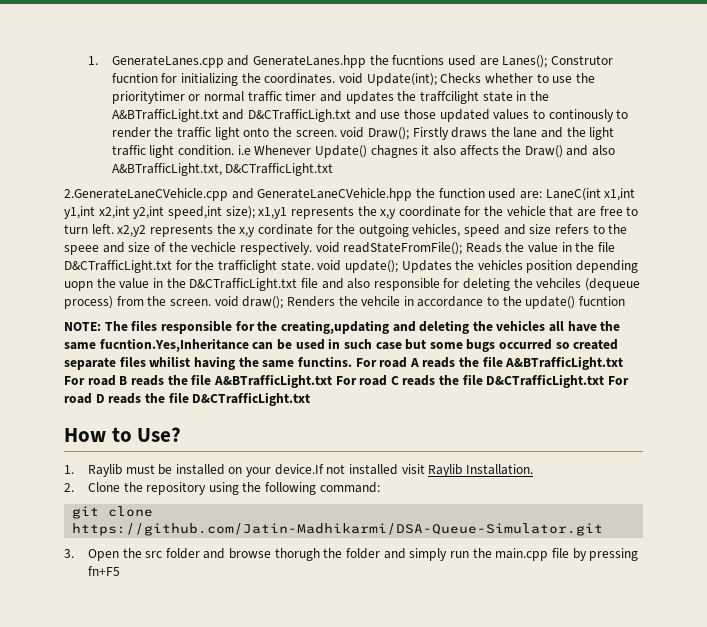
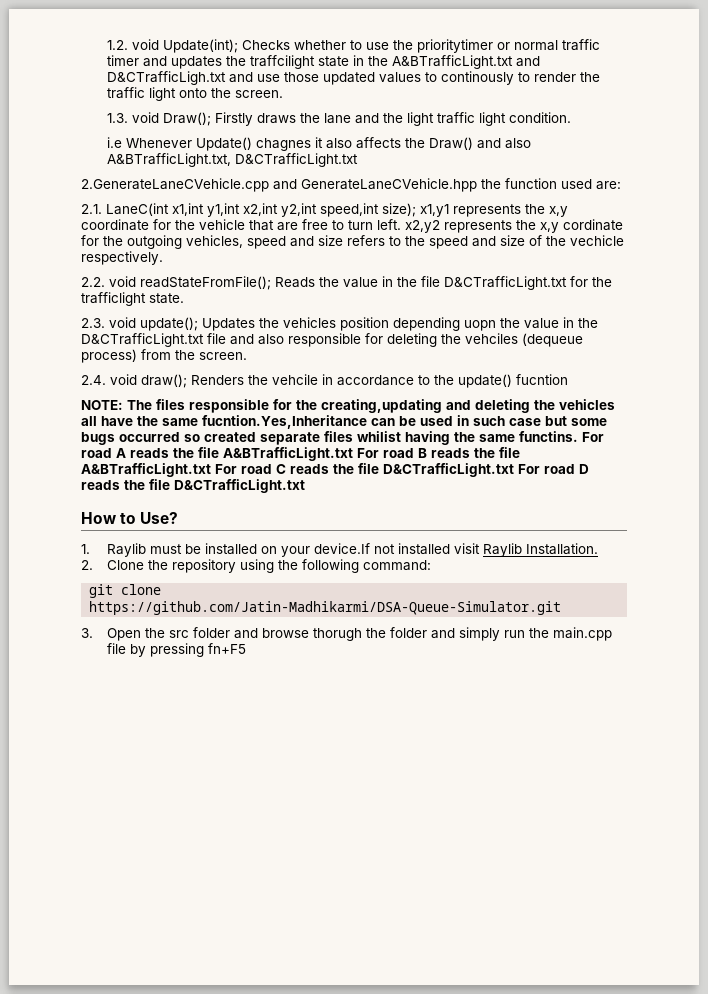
- 1. GenerateLanes.cpp and GenerateLanes.hpp the fucntions used are Lanes(); Construtor fucntion for initializing the coordinates. void Update(int);
+ 1.2. void Update(int);
- Checks whether to use the prioritytimer or normal traffic timer and updates the traffcilight state in the A&BTrafficLight.txt and D&CTrafficLigh.txt and use those updated values to continously to render the traffic light onto the screen. void Draw();
+ Checks whether to use the prioritytimer or normal traffic timer and updates the traffcilight state in the A&BTrafficLight.txt and D&CTrafficLigh.txt and use those updated values to continously to render the traffic light onto the screen.
+ 1.3. void Draw();
- Firstly draws the lane and the light traffic light condition. i.e Whenever Update() chagnes it also affects the Draw() and also A&BTrafficLight.txt, D&CTrafficLight.txt
+ Firstly draws the lane and the light traffic light condition.
+ i.e Whenever Update() chagnes it also affects the Draw() and also A&BTrafficLight.txt, D&CTrafficLight.txt
- 2.GenerateLaneCVehicle.cpp and GenerateLaneCVehicle.hpp the function used are: LaneC(int x1,int y1,int x2,int y2,int speed,int size);
+ 2.GenerateLaneCVehicle.cpp and GenerateLaneCVehicle.hpp the function used are:
+ 2.1. LaneC(int x1,int y1,int x2,int y2,int speed,int size);
- x1,y1 represents the x,y coordinate for the vehicle that are free to turn left. x2,y2 represents the x,y cordinate for the outgoing vehicles, speed and size refers to the speee and size of the vechicle respectively. void readStateFromFile();
+ x1,y1 represents the x,y coordinate for the vehicle that are free to turn left. x2,y2 represents the x,y cordinate for the outgoing vehicles, speed and size refers to the speed and size of the vechicle respectively.
+ 2.2. void readStateFromFile();
- Reads the value in the file D&CTrafficLight.txt for the trafficlight state. void update();
+ Reads the value in the file D&CTrafficLight.txt for the trafficlight state.
+ 2.3. void update();
- Updates the vehicles position depending uopn the value in the D&CTrafficLight.txt file and also responsible for deleting the vehciles (dequeue process) from the screen. void draw();
+ Updates the vehicles position depending uopn the value in the D&CTrafficLight.txt file and also responsible for deleting the vehciles (dequeue process) from the screen.
+ 2.4. void draw();

